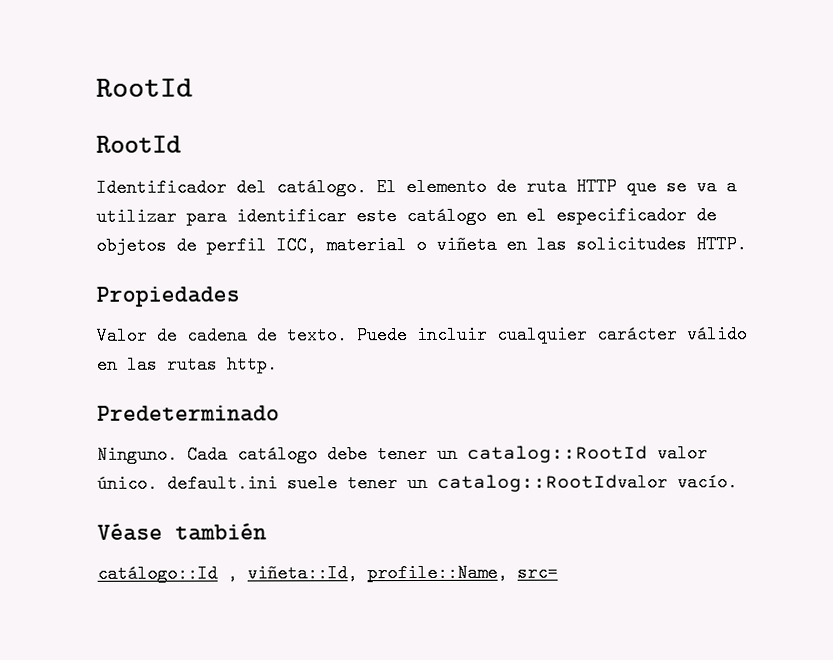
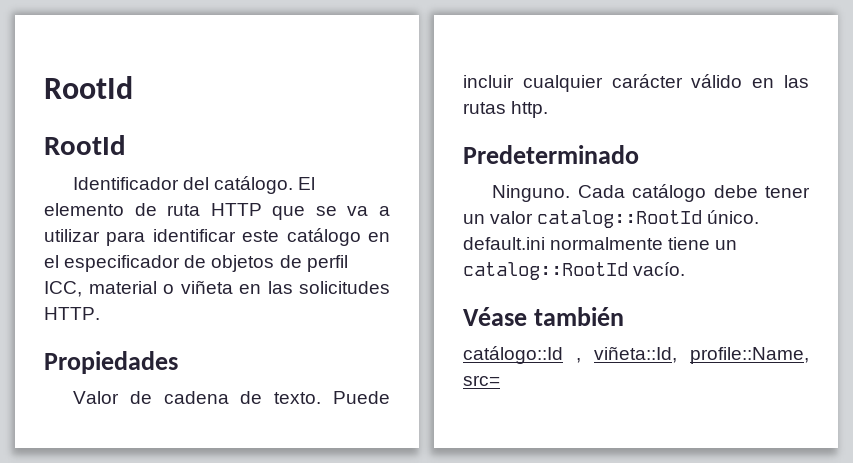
- Cada catálogo debe tener un catalog::RootId valor único. default.ini suele tener un catalog::RootIdvalor vacío.
+ Cada catálogo debe tener un valor catalog::RootId único. default.ini normalmente tiene un catalog::RootId vacío.

